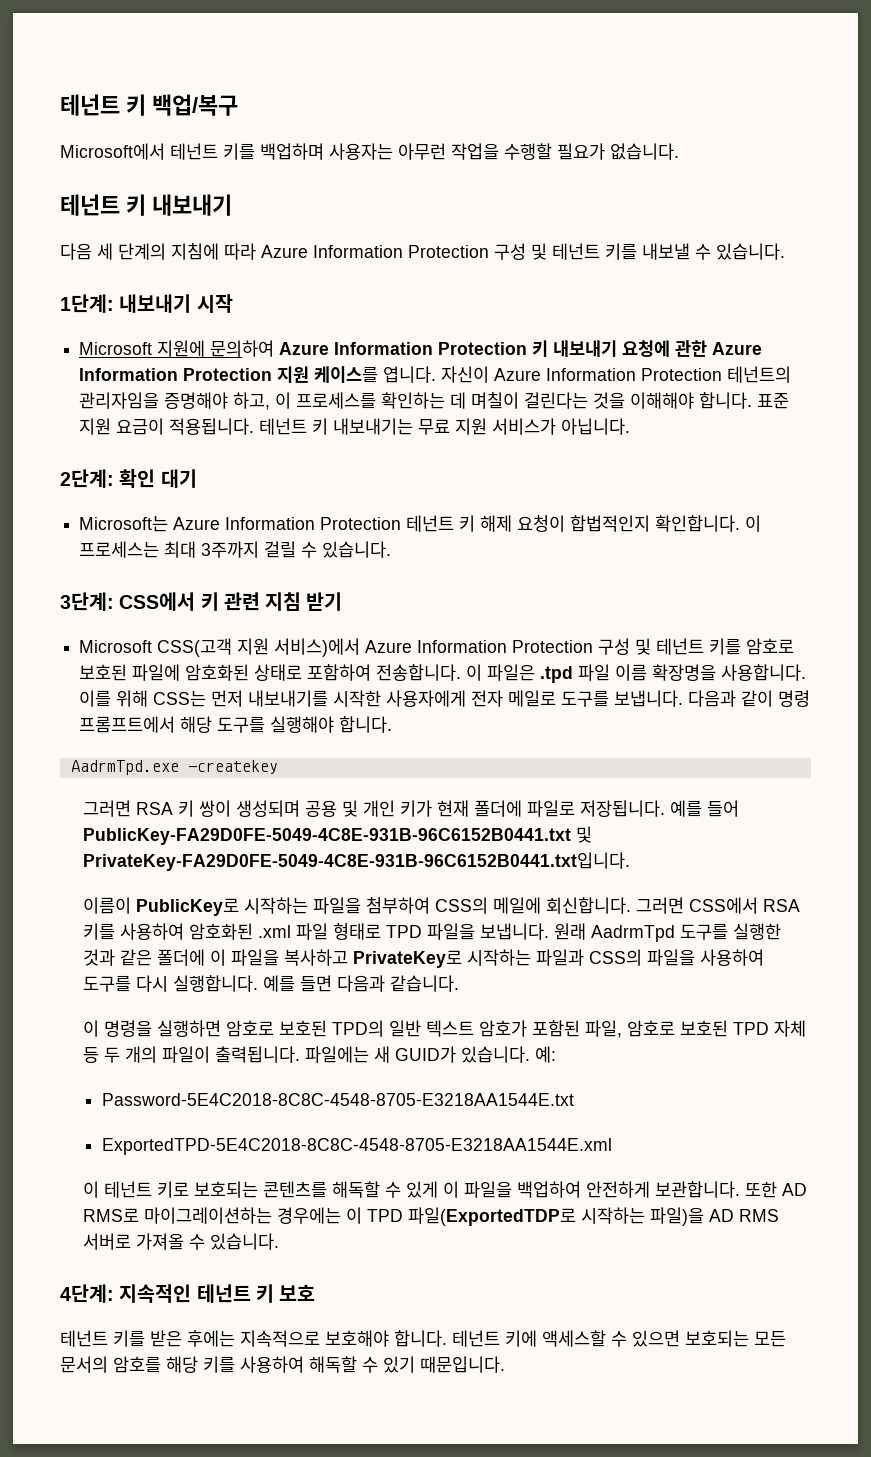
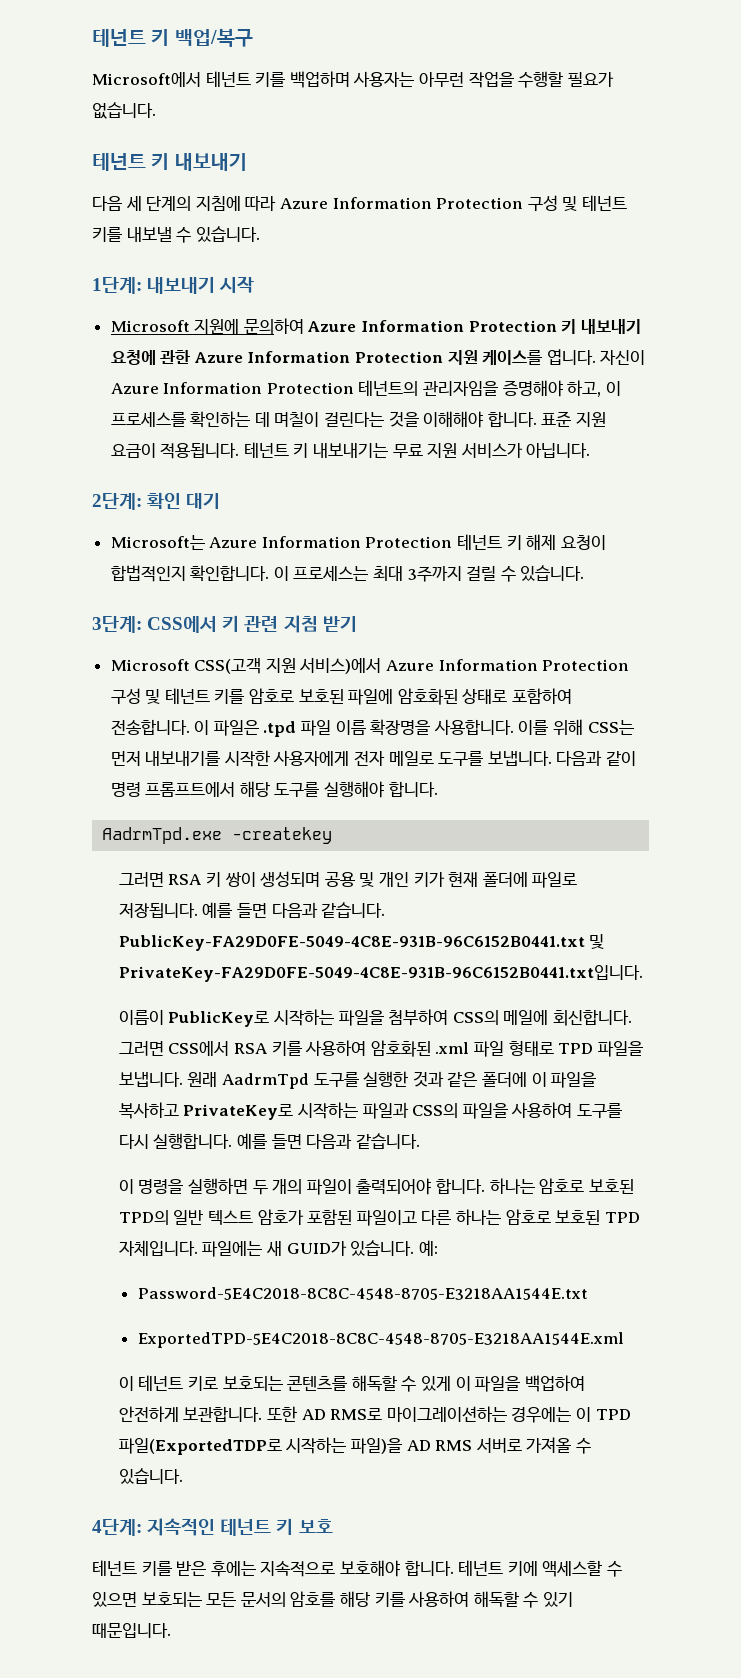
- 예를 들어 PublicKey-FA29D0FE-5049-4C8E-931B-96C6152B0441.txt 및 PrivateKey-FA29D0FE-5049-4C8E-931B-96C6152B0441.txt입니다.
+ 예를 들면 다음과 같습니다. PublicKey-FA29D0FE-5049-4C8E-931B-96C6152B0441.txt 및 PrivateKey-FA29D0FE-5049-4C8E-931B-96C6152B0441.txt입니다.
- 이 명령을 실행하면 암호로 보호된 TPD의 일반 텍스트 암호가 포함된 파일, 암호로 보호된 TPD 자체 등 두 개의 파일이 출력됩니다.
+ 이 명령을 실행하면 두 개의 파일이 출력되어야 합니다. 하나는 암호로 보호된 TPD의 일반 텍스트 암호가 포함된 파일이고 다른 하나는 암호로 보호된 TPD 자체입니다.

